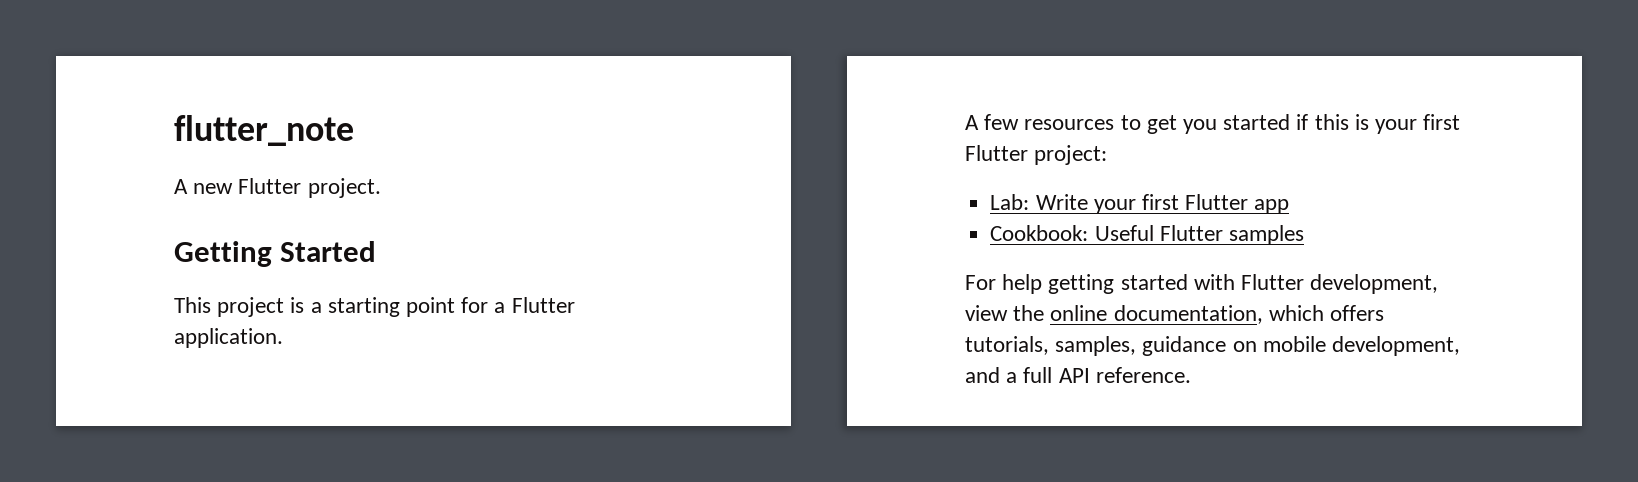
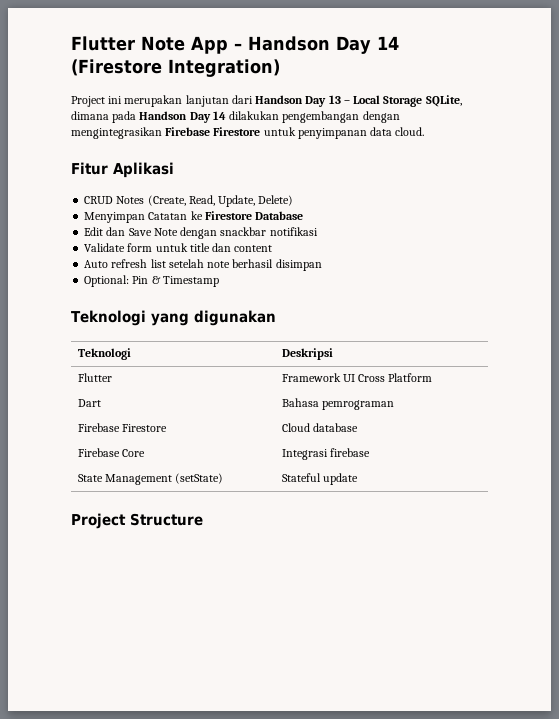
- flutter_note
- A new Flutter project.
- Getting Started
- This project is a starting point for a Flutter application.
- A few resources to get you started if this is your first Flutter project:
- Lab: Write your first Flutter app
- Cookbook: Useful Flutter samples
- For help getting started with Flutter development, view the online documentation, which offers tutorials, samples, guidance on mobile development, and a full API reference.
+ Flutter Note App – Handson Day 14 (Firestore Integration)
+ Project ini merupakan lanjutan dari Handson Day 13 – Local Storage SQLite, dimana pada Handson Day 14 dilakukan pengembangan dengan mengintegrasikan Firebase Firestore untuk penyimpanan data cloud.
+ Fitur Aplikasi
+ CRUD Notes (Create, Read, Update, Delete)
+ Menyimpan Catatan ke Firestore Database
+ Edit dan Save Note dengan snackbar notifikasi
+ Validate form untuk title dan content
+ Auto refresh list setelah note berhasil disimpan
+ Optional: Pin & Timestamp
+ Teknologi yang digunakan
+ Teknologi | Deskripsi
+ Flutter | Framework UI Cross Platform
+ Dart | Bahasa pemrograman
+ Firebase Firestore | Cloud database
+ Firebase Core | Integrasi firebase
+ State Management (setState) | Stateful update
+ Project Structure

